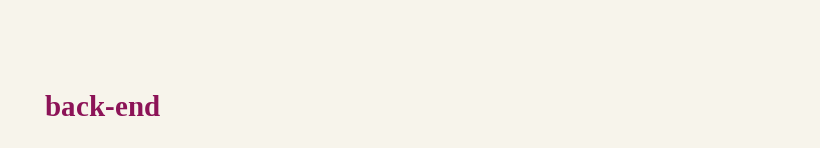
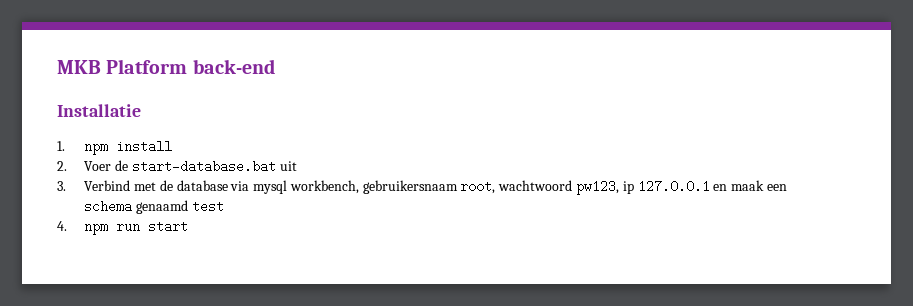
- back-end
+ MKB Platform back-end
+ Installatie
+ 1. npm install
+ 2. Voer de start-database.bat uit
+ 3. Verbind met de database via mysql workbench, gebruikersnaam root, wachtwoord pw123, ip 127.0.0.1 en maak een schema genaamd test
+ 4. npm run start

